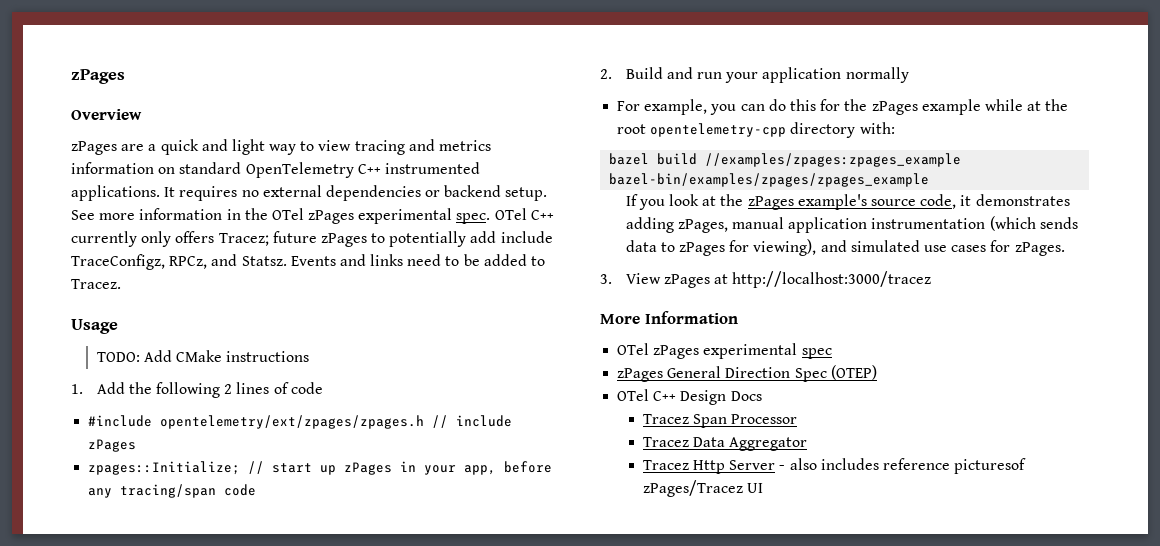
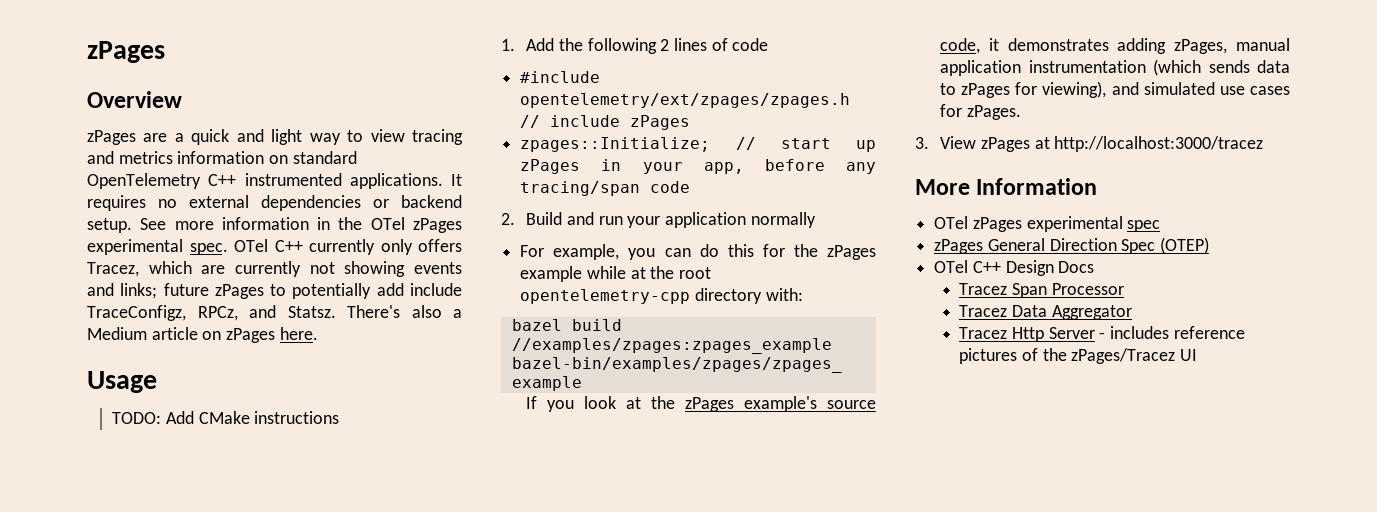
- OTel C++ currently only offers Tracez; future zPages to potentially add include TraceConfigz, RPCz, and Statsz.
+ OTel C++ currently only offers Tracez, which are currently not showing events and links; future zPages to potentially add include TraceConfigz, RPCz, and Statsz.
- Events and links need to be added to Tracez.
+ There's also a Medium article on zPages here.
- Tracez Http Server - also includes reference picturesof zPages/Tracez UI
+ Tracez Http Server - includes reference pictures of the zPages/Tracez UI

